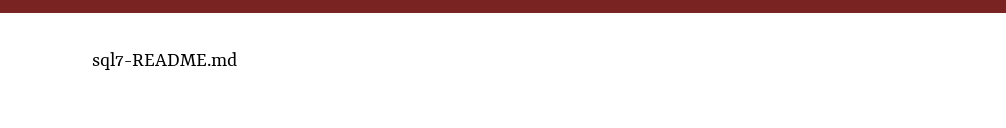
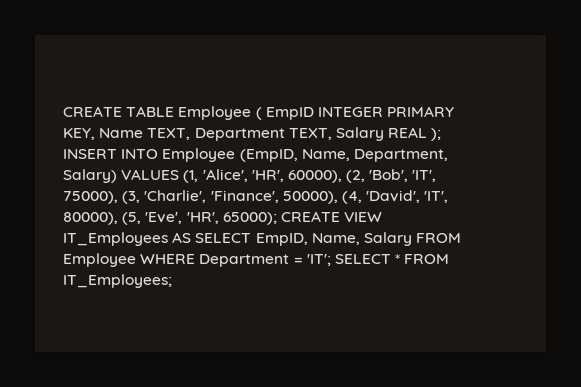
- sql7-README.md
+ CREATE TABLE Employee ( EmpID INTEGER PRIMARY KEY, Name TEXT, Department TEXT, Salary REAL ); INSERT INTO Employee (EmpID, Name, Department, Salary) VALUES (1, 'Alice', 'HR', 60000), (2, 'Bob', 'IT', 75000), (3, 'Charlie', 'Finance', 50000), (4, 'David', 'IT', 80000), (5, 'Eve', 'HR', 65000); CREATE VIEW IT_Employees AS SELECT EmpID, Name, Salary FROM Employee WHERE Department = 'IT'; SELECT * FROM IT_Employees;

